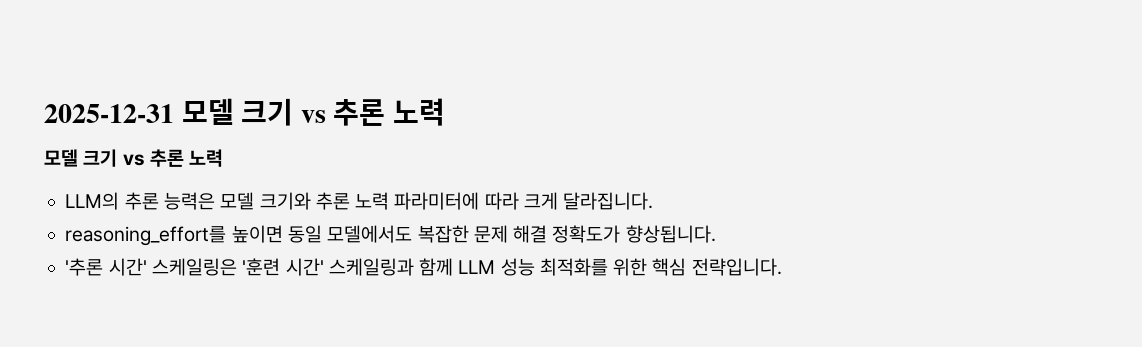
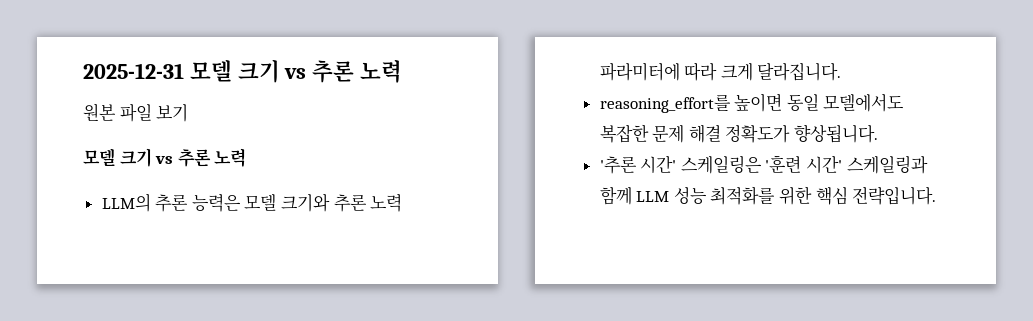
+ 원본 파일 보기

